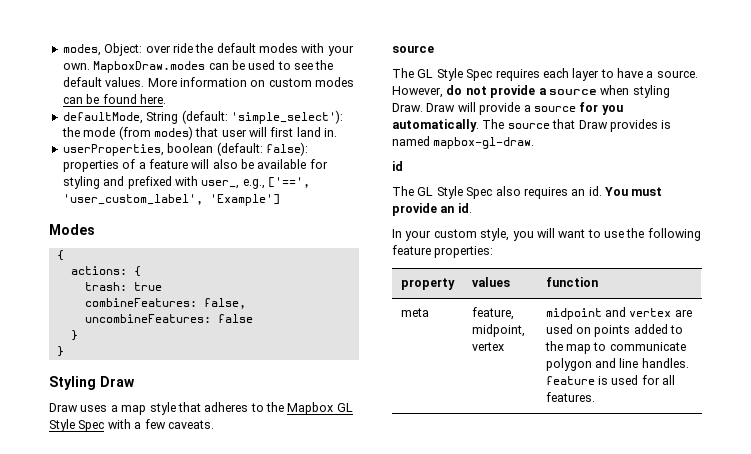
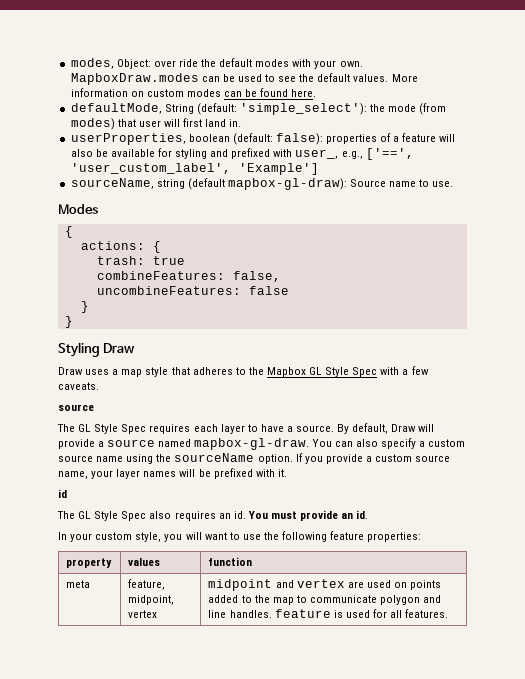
+ sourceName, string (default mapbox-gl-draw): Source name to use.
- However, do not provide a source when styling Draw. Draw will provide a source for you automatically. The source that Draw provides is named mapbox-gl-draw.
+ By default, Draw will provide a source named mapbox-gl-draw. You can also specify a custom source name using the sourceName option. If you provide a custom source name, your layer names will be prefixed with it.

